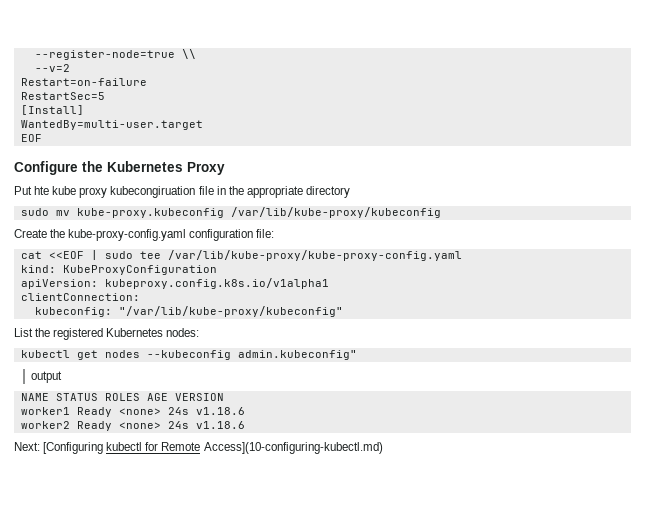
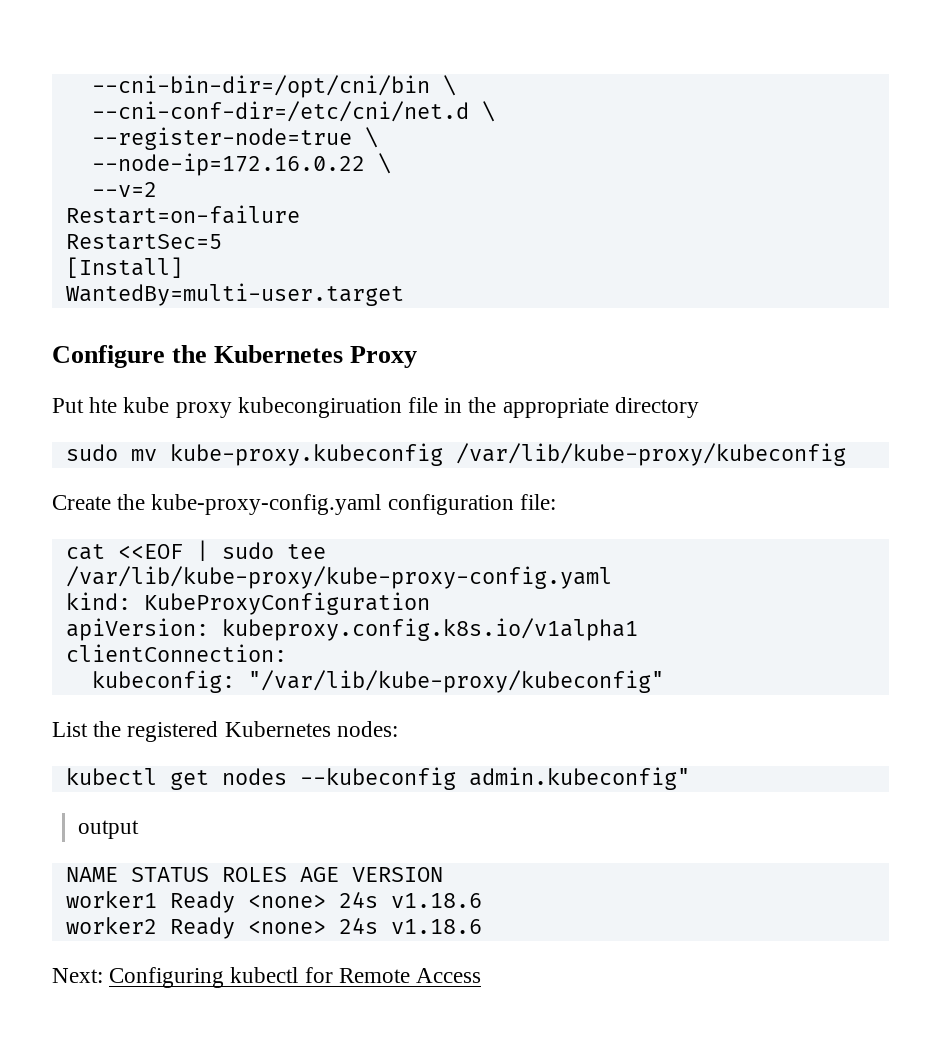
- --register-node=true \\
+ --cni-bin-dir=/opt/cni/bin \
+ --cni-conf-dir=/etc/cni/net.d \
+ --register-node=true \
+ --node-ip=172.16.0.22 \
- EOF
- Next: [Configuring kubectl for Remote Access](10-configuring-kubectl.md)
+ Next: Configuring kubectl for Remote Access

